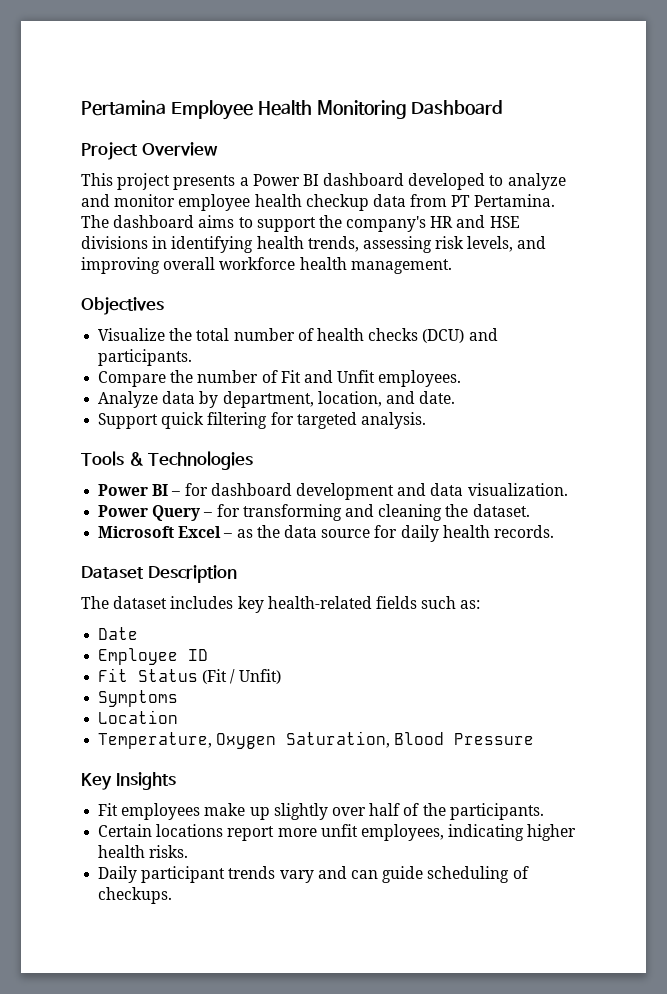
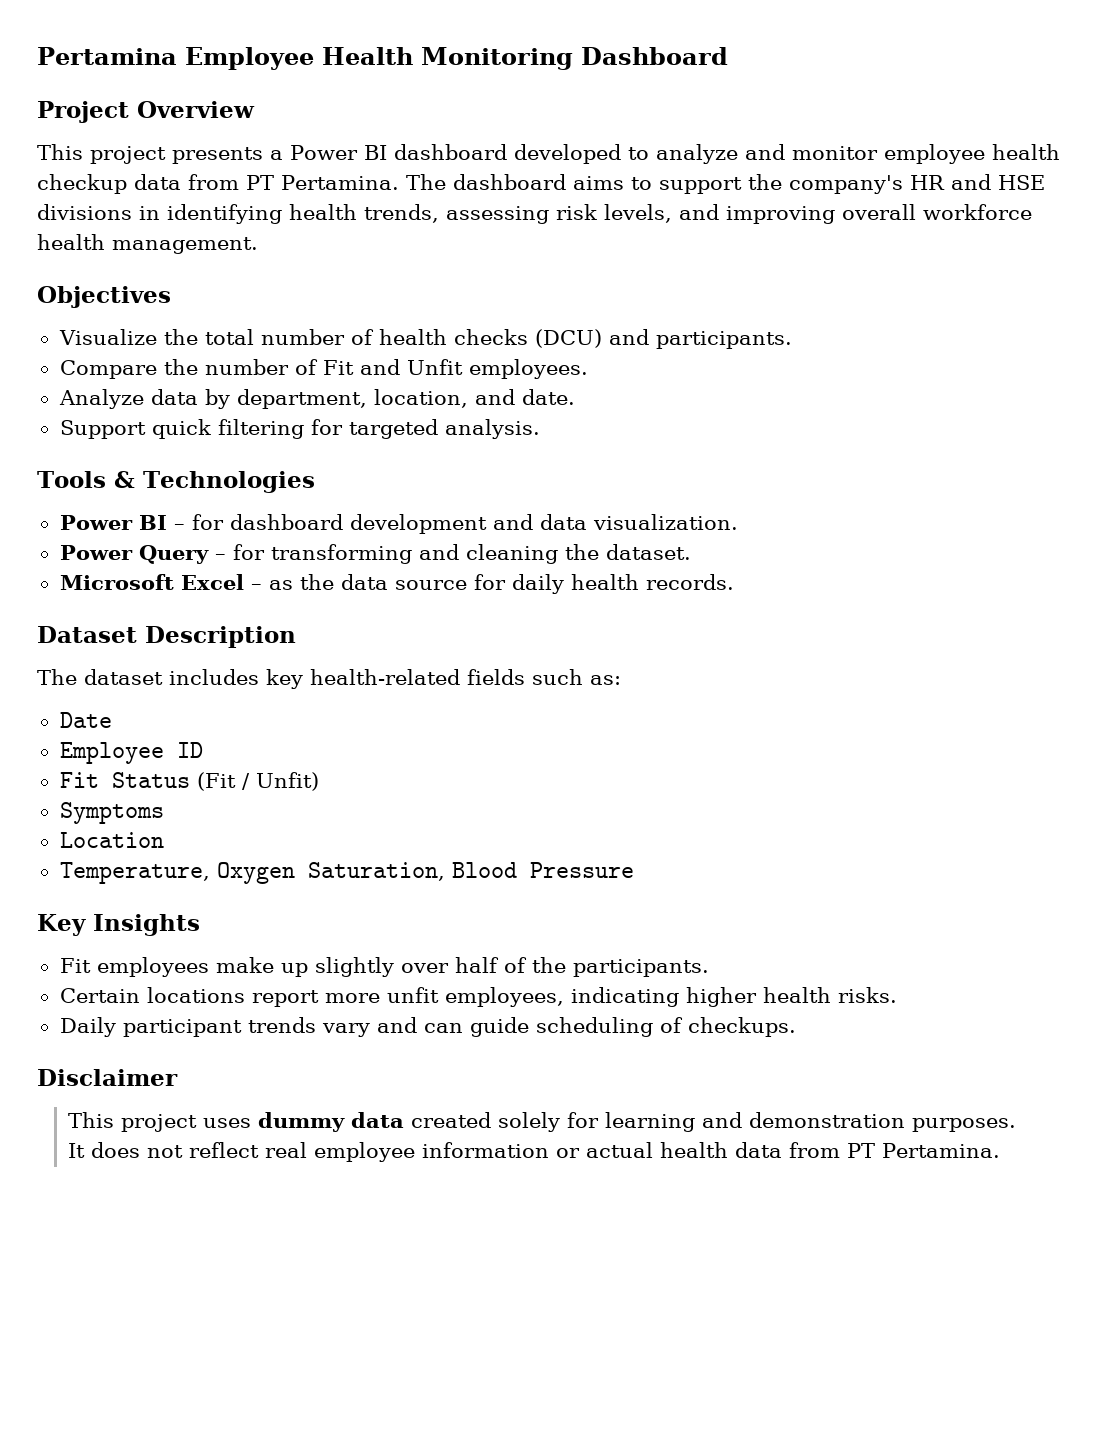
+ Disclaimer
+ This project uses dummy data created solely for learning and demonstration purposes.
+ It does not reflect real employee information or actual health data from PT Pertamina.

